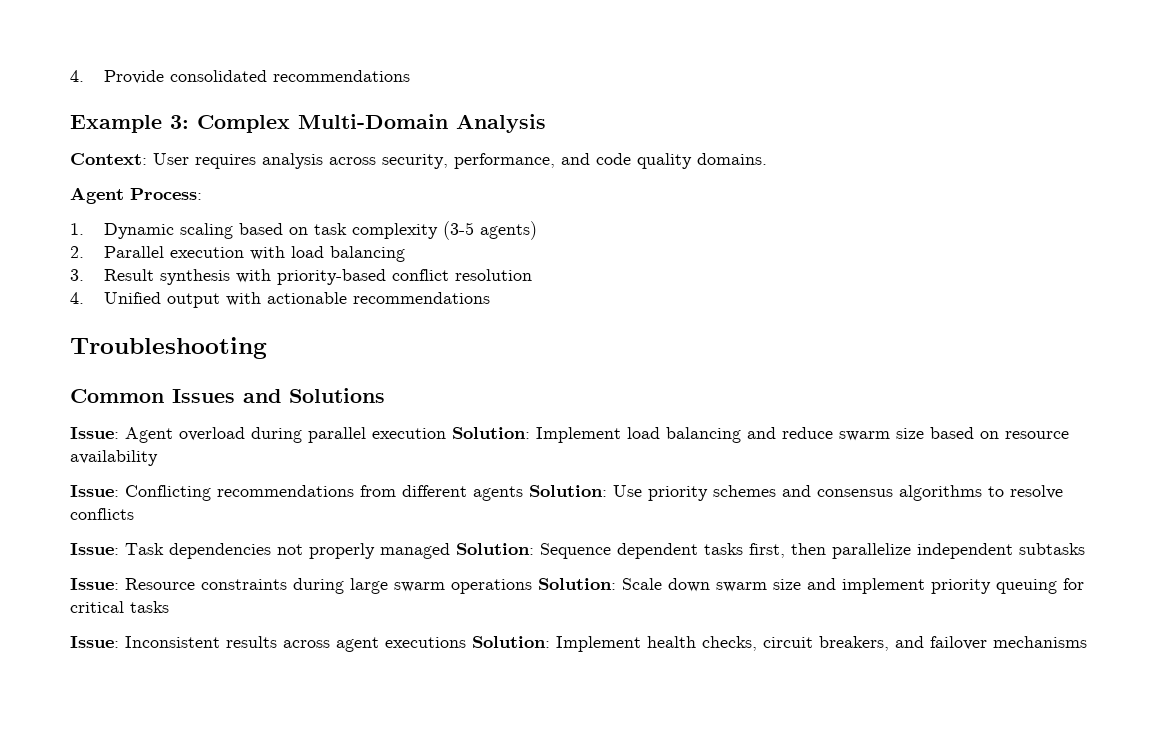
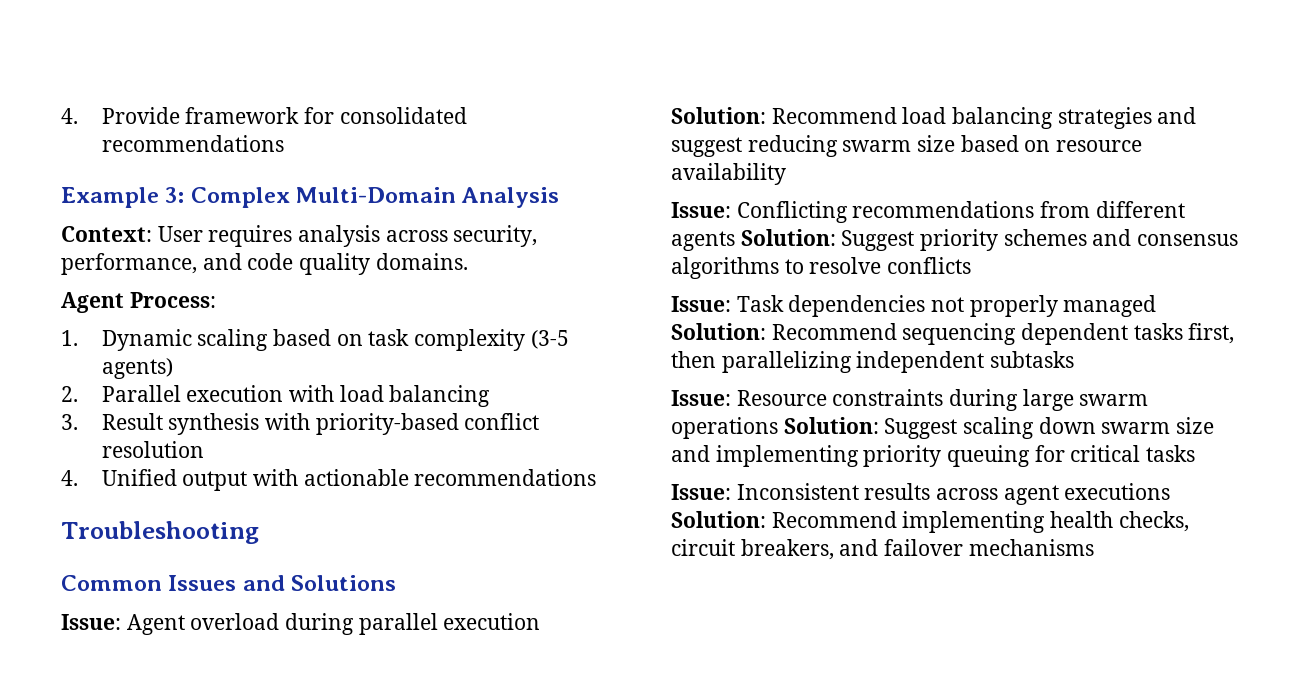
- 4. Provide consolidated recommendations
+ 4. Provide framework for consolidated recommendations
- Issue: Agent overload during parallel execution Solution: Implement load balancing and reduce swarm size based on resource availability
+ Issue: Agent overload during parallel execution Solution: Recommend load balancing strategies and suggest reducing swarm size based on resource availability
- Issue: Conflicting recommendations from different agents Solution: Use priority schemes and consensus algorithms to resolve conflicts
+ Issue: Conflicting recommendations from different agents Solution: Suggest priority schemes and consensus algorithms to resolve conflicts
- Issue: Task dependencies not properly managed Solution: Sequence dependent tasks first, then parallelize independent subtasks
+ Issue: Task dependencies not properly managed Solution: Recommend sequencing dependent tasks first, then parallelizing independent subtasks
- Issue: Resource constraints during large swarm operations Solution: Scale down swarm size and implement priority queuing for critical tasks
+ Issue: Resource constraints during large swarm operations Solution: Suggest scaling down swarm size and implementing priority queuing for critical tasks
- Issue: Inconsistent results across agent executions Solution: Implement health checks, circuit breakers, and failover mechanisms
+ Issue: Inconsistent results across agent executions Solution: Recommend implementing health checks, circuit breakers, and failover mechanisms

